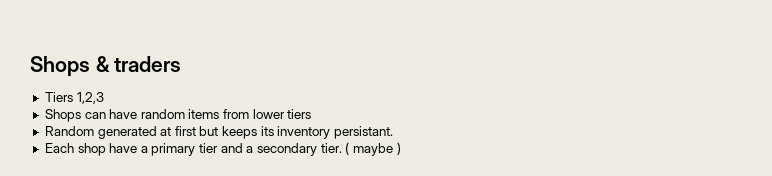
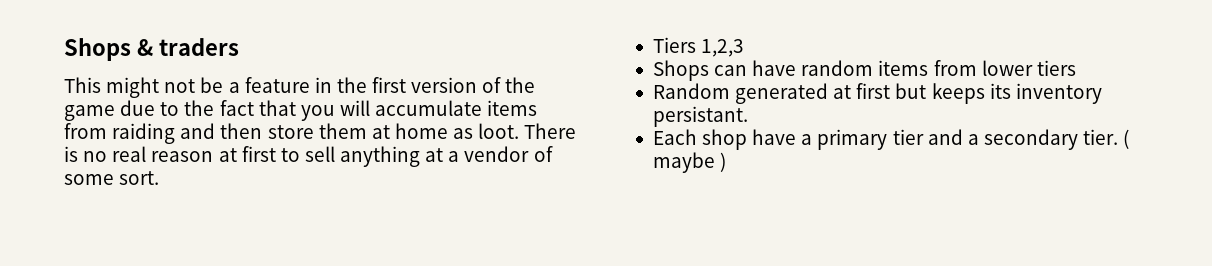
+ This might not be a feature in the first version of the game due to the fact that you will accumulate items from raiding and then store them at home as loot. There is no real reason at first to sell anything at a vendor of some sort.

